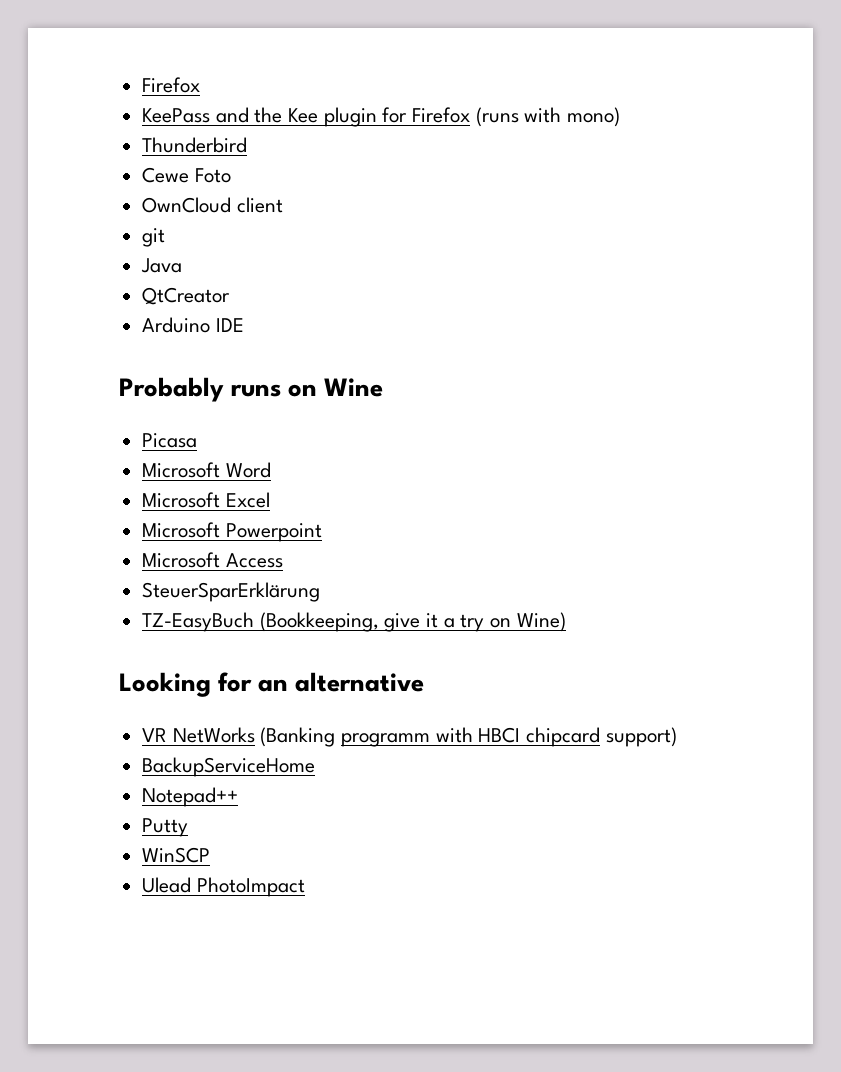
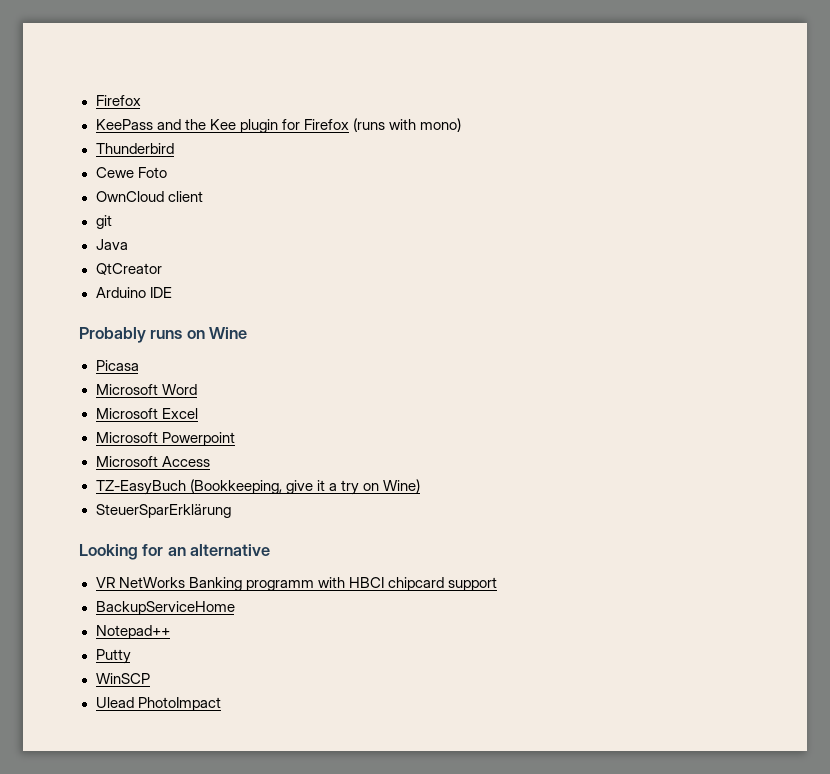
- SteuerSparErklärung
+ SteuerSparErklärung
- VR NetWorks (Banking programm with HBCI chipcard support)
+ VR NetWorks Banking programm with HBCI chipcard support

